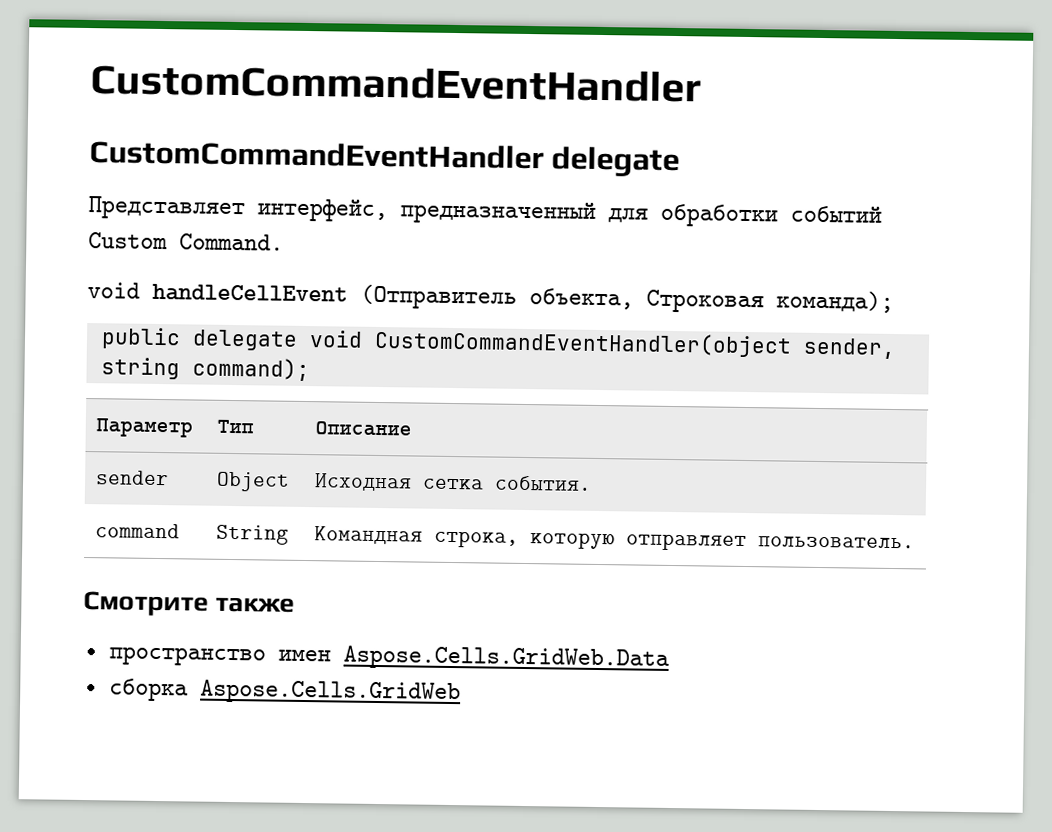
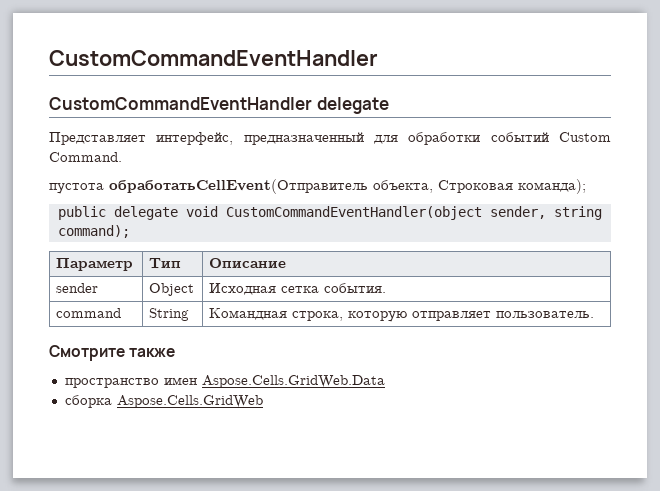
- void handleCellEvent (Отправитель объекта, Строковая команда);
+ пустота обработатьCellEvent(Отправитель объекта, Строковая команда);

